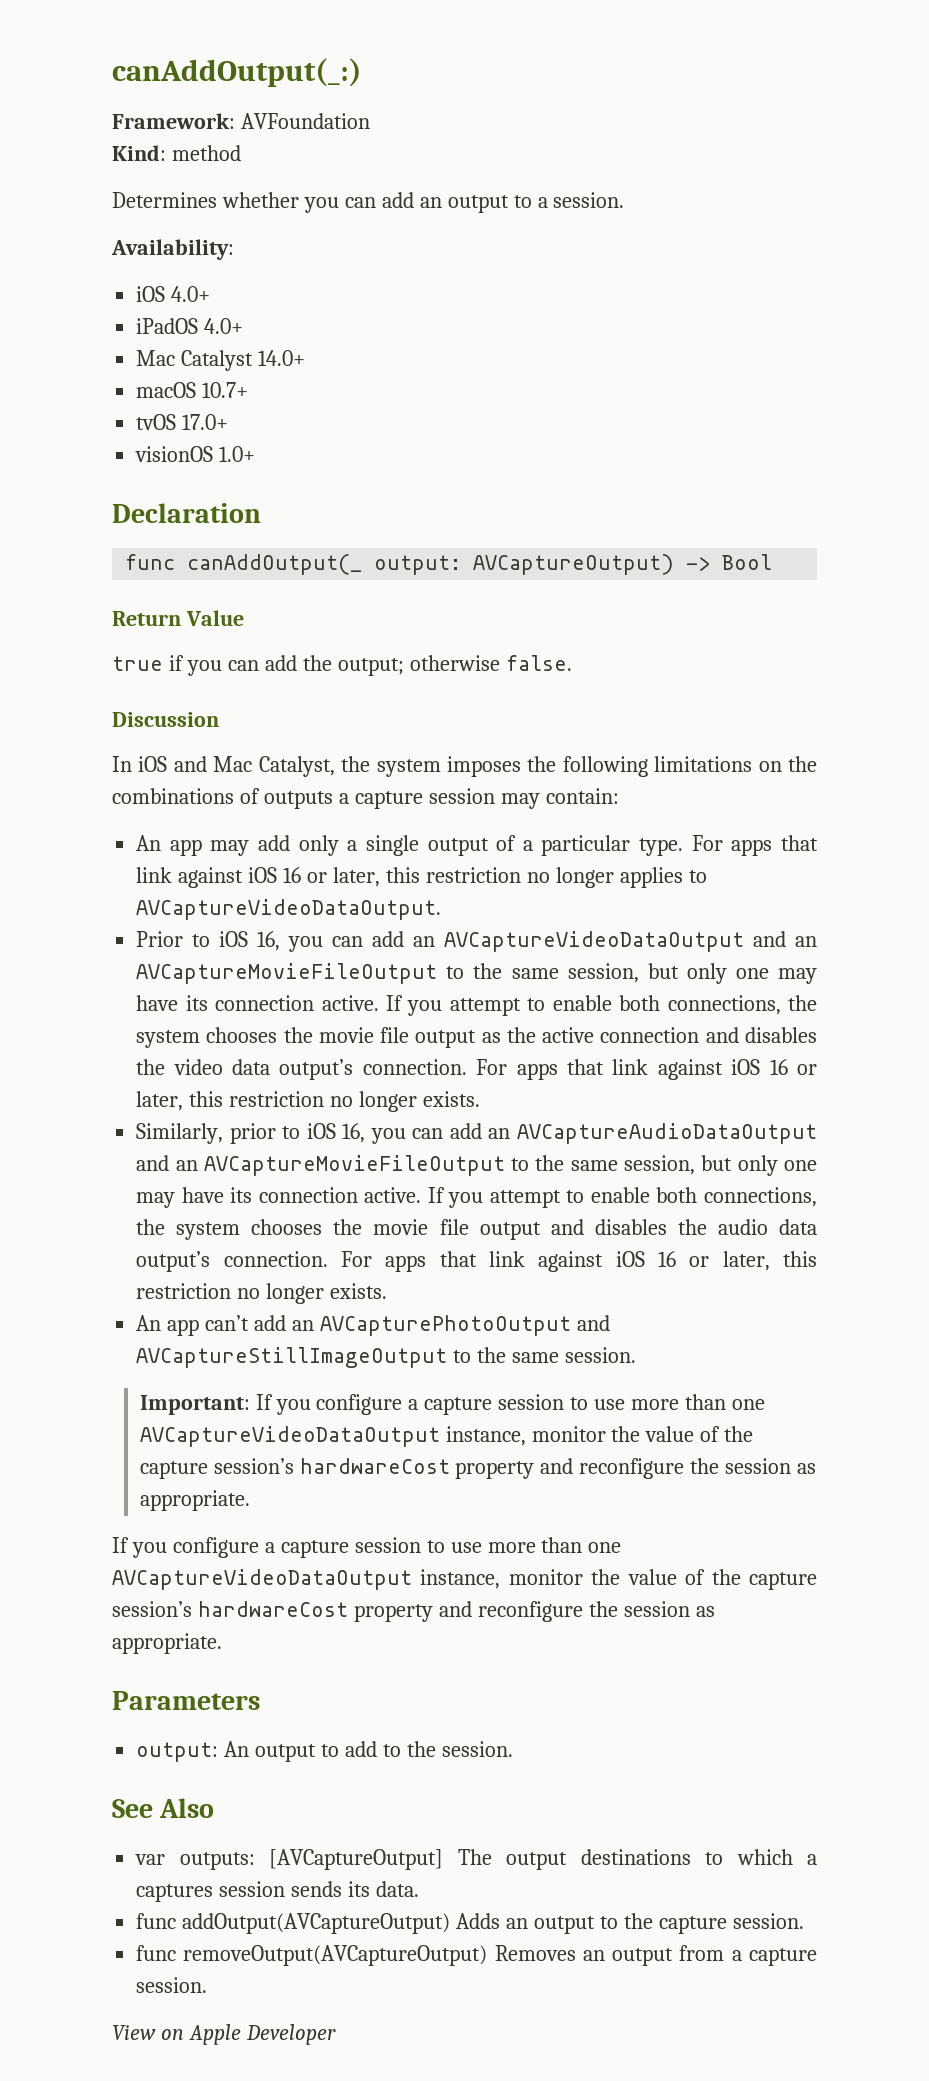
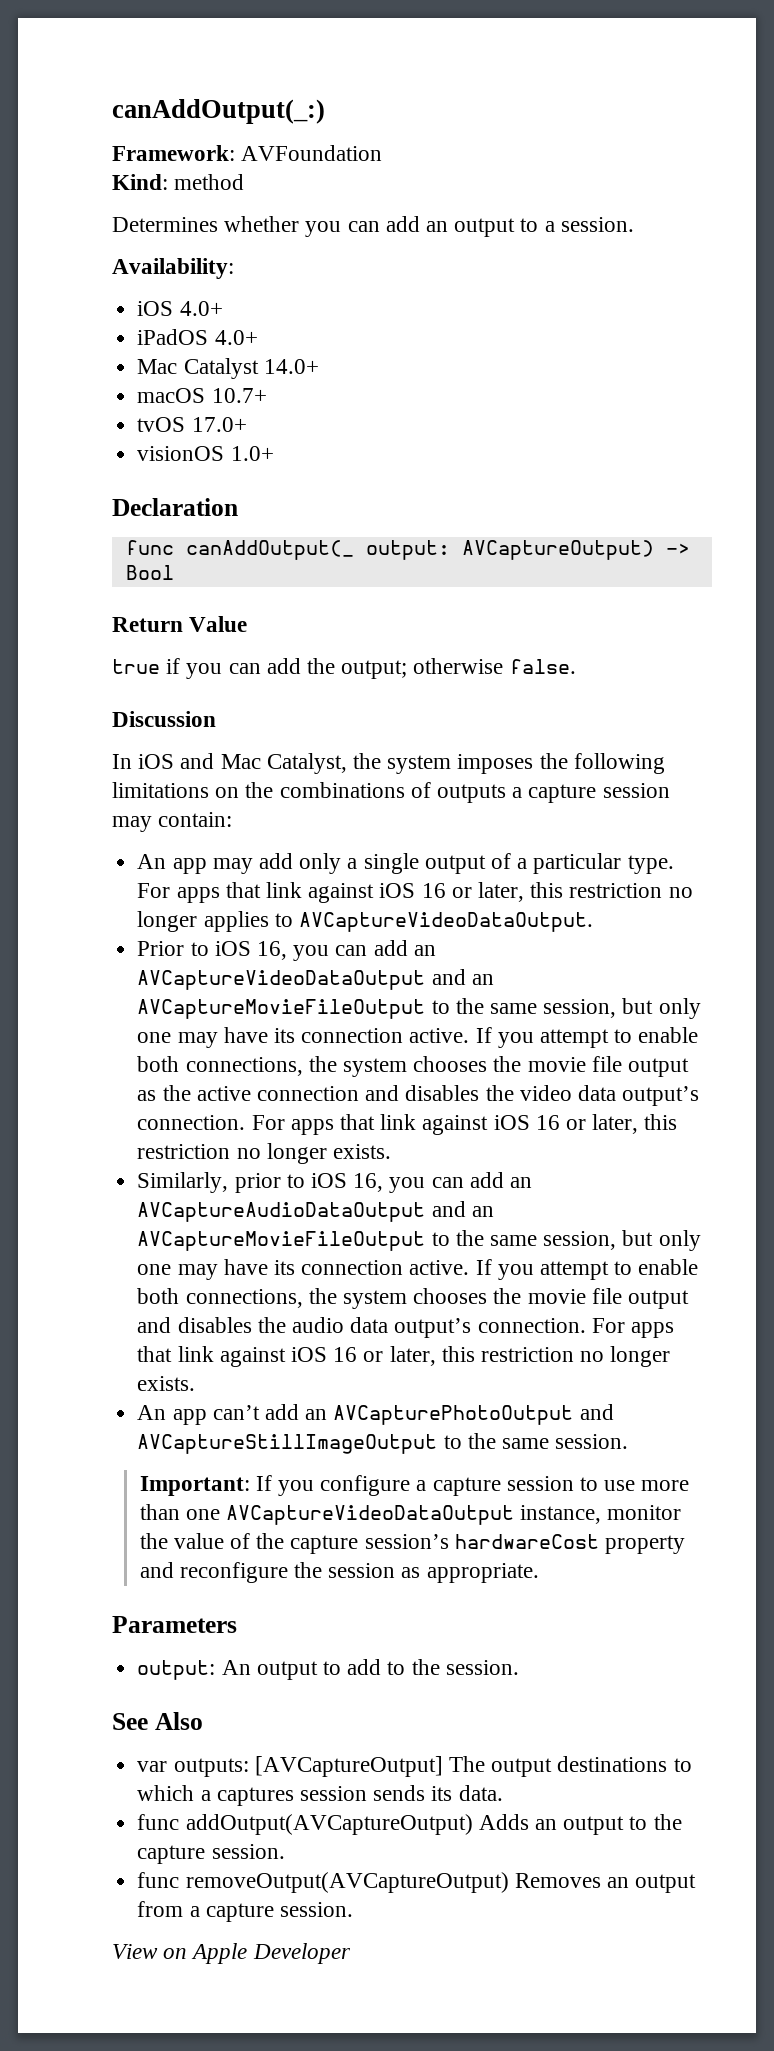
  Important: If you configure a capture session to use more than one AVCaptureVideoDataOutput instance, monitor the value of the capture session’s hardwareCost property and reconfigure the session as appropriate.
- If you configure a capture session to use more than one AVCaptureVideoDataOutput instance, monitor the value of the capture session’s hardwareCost property and reconfigure the session as appropriate.

